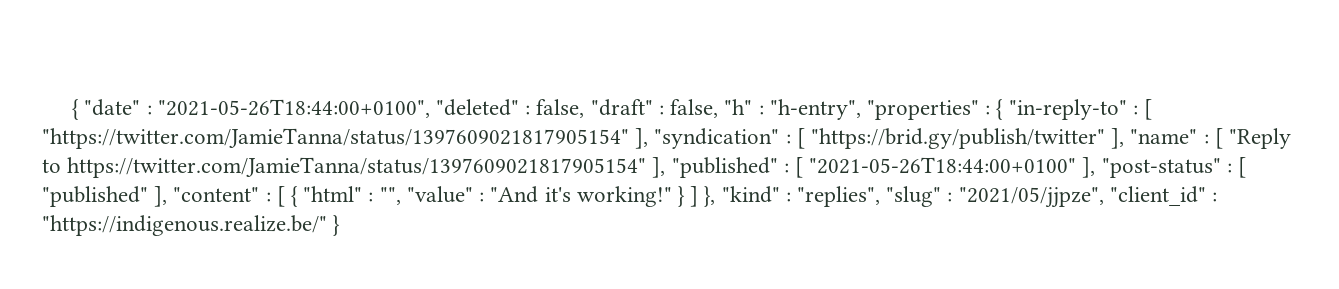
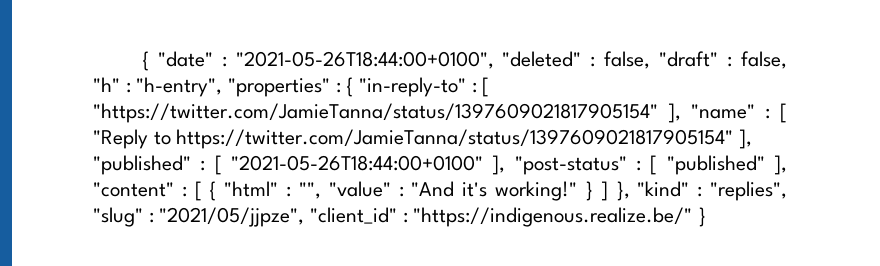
- { "date" : "2021-05-26T18:44:00+0100", "deleted" : false, "draft" : false, "h" : "h-entry", "properties" : { "in-reply-to" : [ "https://twitter.com/JamieTanna/status/1397609021817905154" ], "syndication" : [ "https://brid.gy/publish/twitter" ], "name" : [ "Reply to https://twitter.com/JamieTanna/status/1397609021817905154" ], "published" : [ "2021-05-26T18:44:00+0100" ], "post-status" : [ "published" ], "content" : [ { "html" : "", "value" : "And it's working!"
+ { "date" : "2021-05-26T18:44:00+0100", "deleted" : false, "draft" : false, "h" : "h-entry", "properties" : { "in-reply-to" : [ "https://twitter.com/JamieTanna/status/1397609021817905154" ], "name" : [ "Reply to https://twitter.com/JamieTanna/status/1397609021817905154" ], "published" : [ "2021-05-26T18:44:00+0100" ], "post-status" : [ "published" ], "content" : [ { "html" : "", "value" : "And it's working!"

